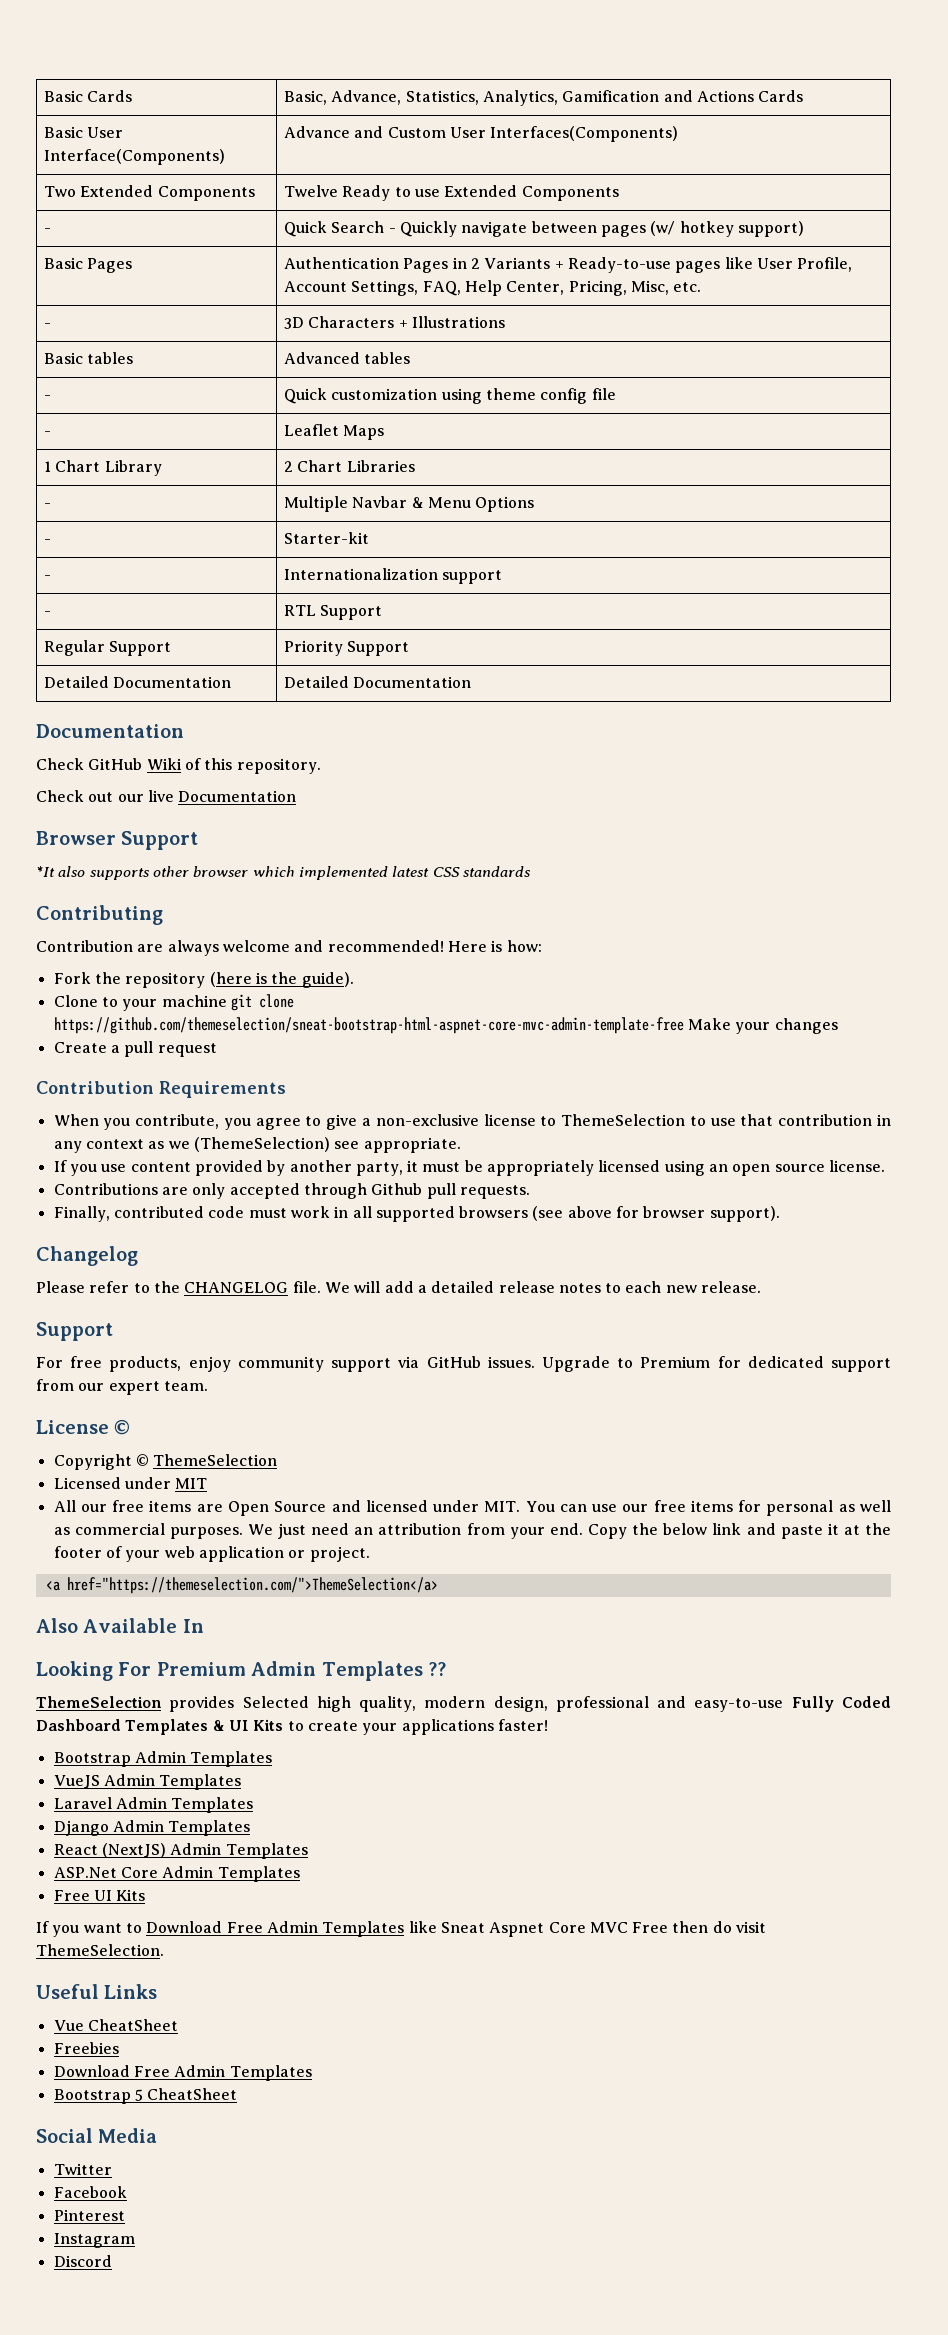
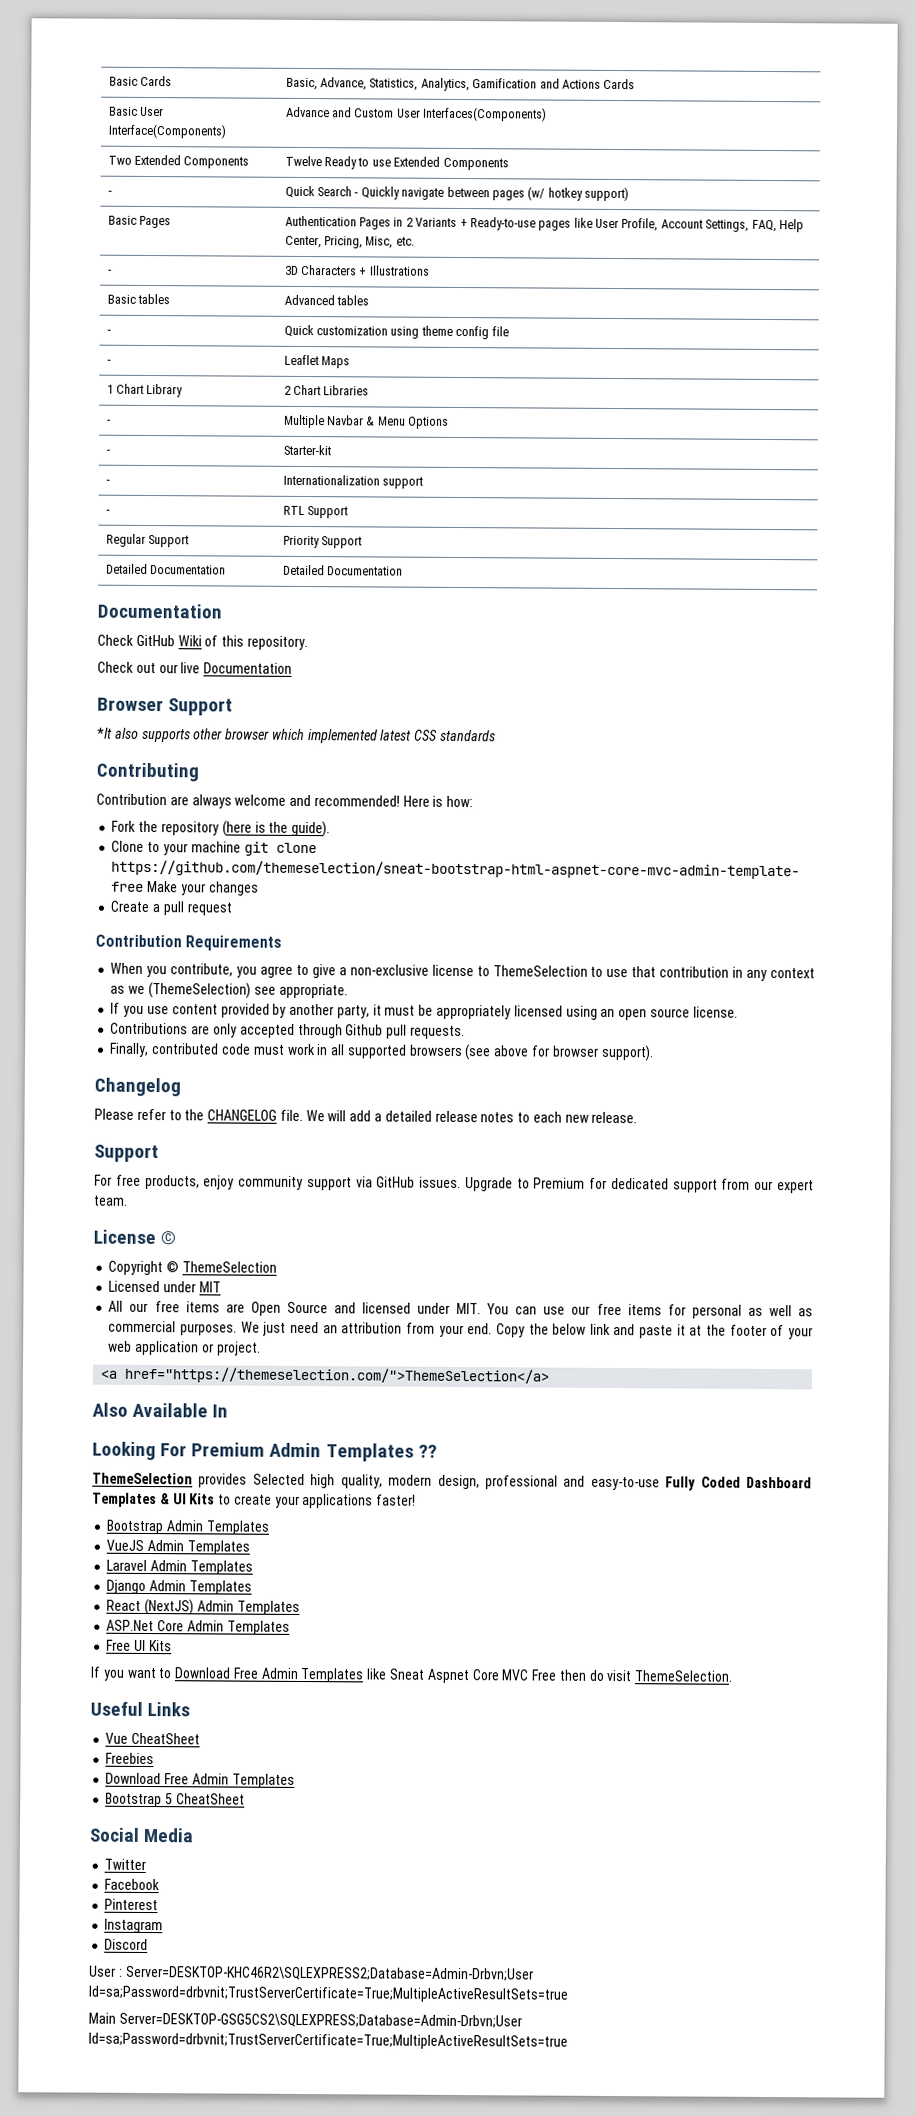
+ User : Server=DESKTOP-KHC46R2\SQLEXPRESS2;Database=Admin-Drbvn;User Id=sa;Password=drbvnit;TrustServerCertificate=True;MultipleActiveResultSets=true
+ Main Server=DESKTOP-GSG5CS2\SQLEXPRESS;Database=Admin-Drbvn;User Id=sa;Password=drbvnit;TrustServerCertificate=True;MultipleActiveResultSets=true

